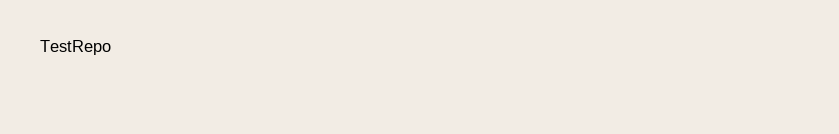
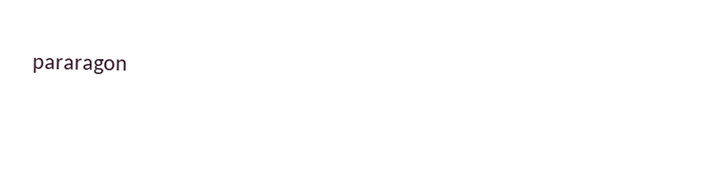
- TestRepo
+ pararagon

